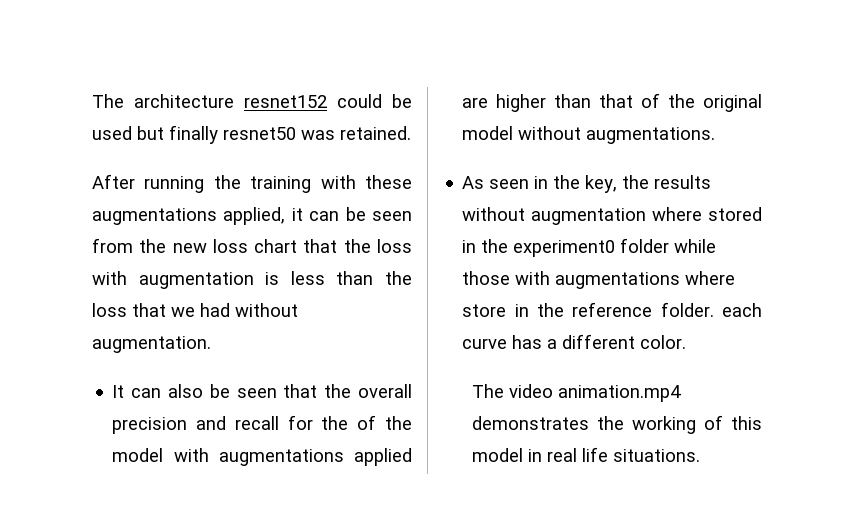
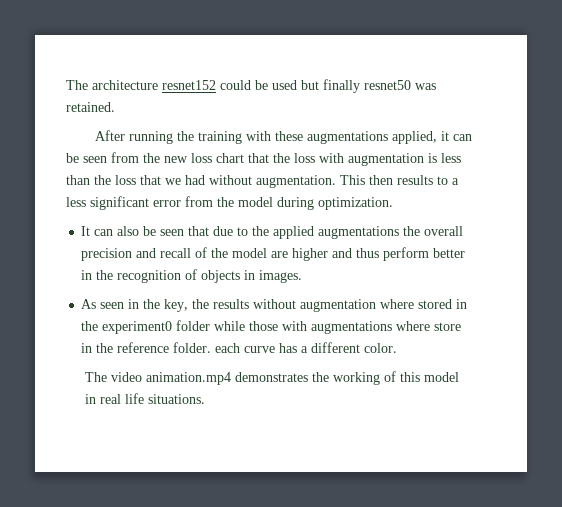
+ This then results to a less significant error from the model during optimization.
- It can also be seen that the overall precision and recall for the of the model with augmentations applied are higher than that of the original model without augmentations.
+ It can also be seen that due to the applied augmentations the overall precision and recall of the model are higher and thus perform better in the recognition of objects in images.

